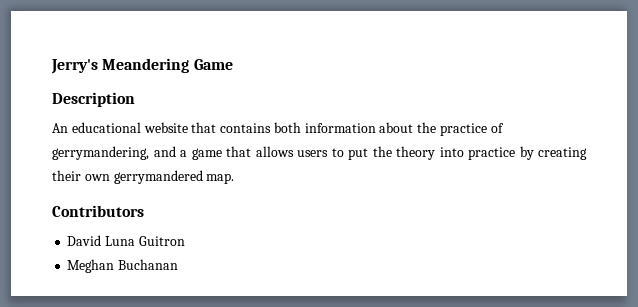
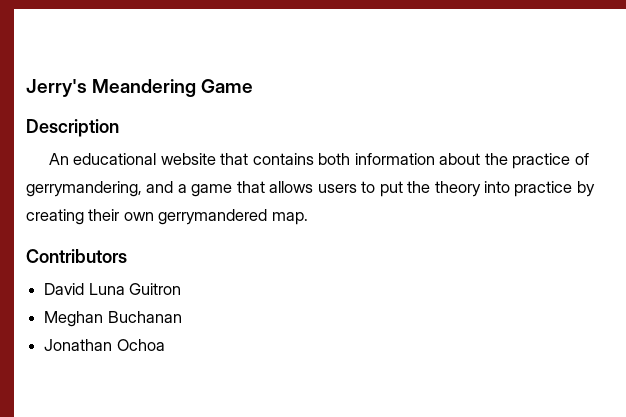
+ Jonathan Ochoa

